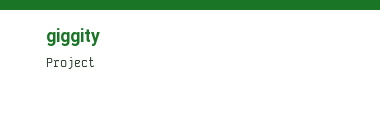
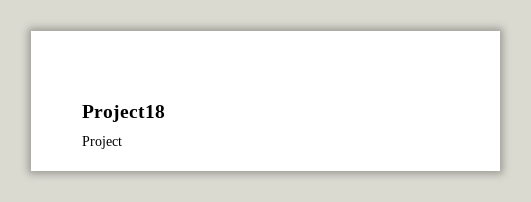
- giggity
+ Project18

